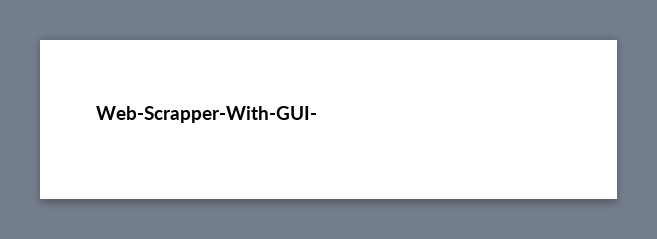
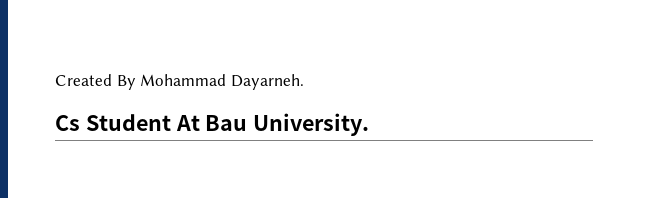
- Web-Scrapper-With-GUI-
+ Created By Mohammad Dayarneh.
+ Cs Student At Bau University.

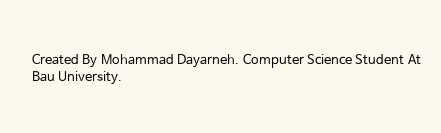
- Created By Mohammad Dayarneh.
- Cs Student At Bau University.
+ Created By Mohammad Dayarneh. Computer Science Student At Bau University.

